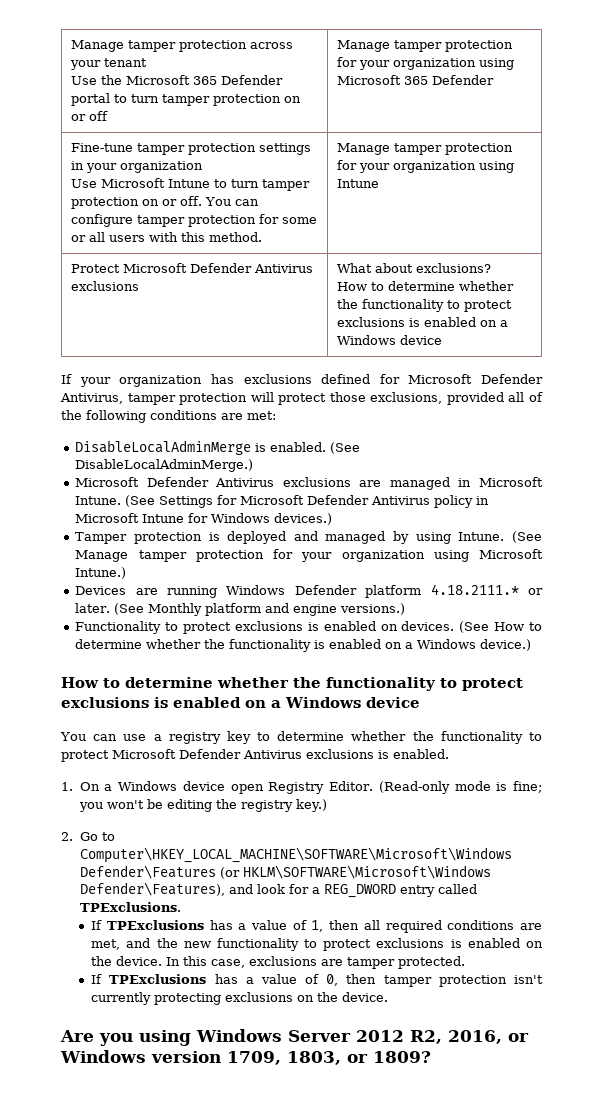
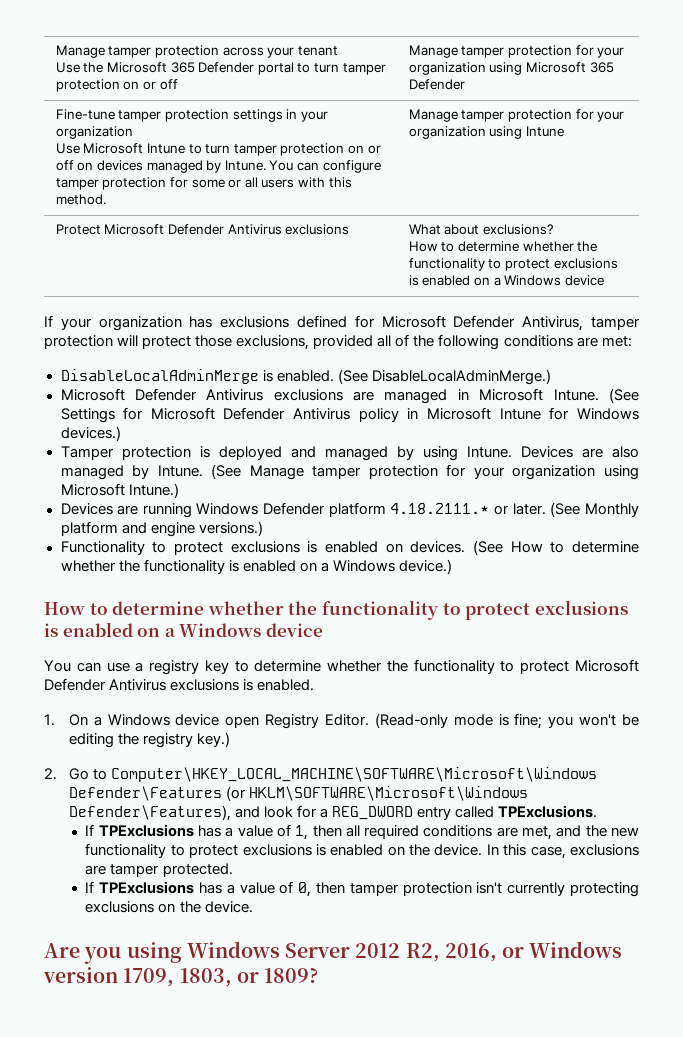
- Use Microsoft Intune to turn tamper protection on or off.
+ Use Microsoft Intune to turn tamper protection on or off on devices managed by Intune.
+ Devices are also managed by Intune.

